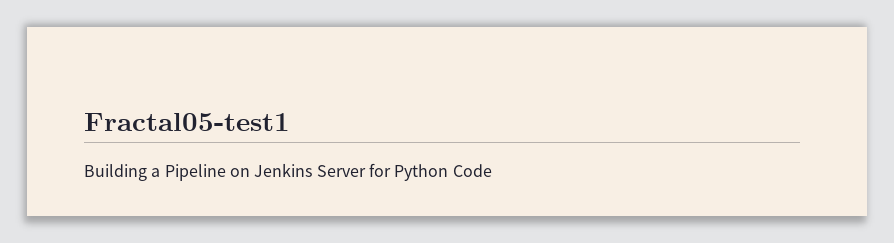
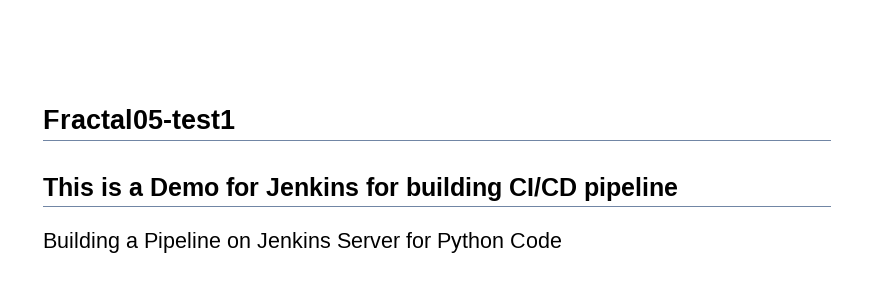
+ This is a Demo for Jenkins for building CI/CD pipeline

